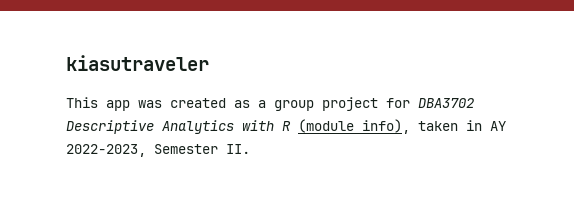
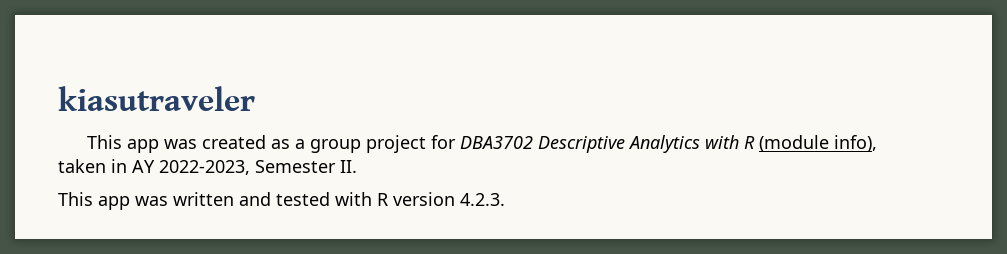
+ This app was written and tested with R version 4.2.3.

